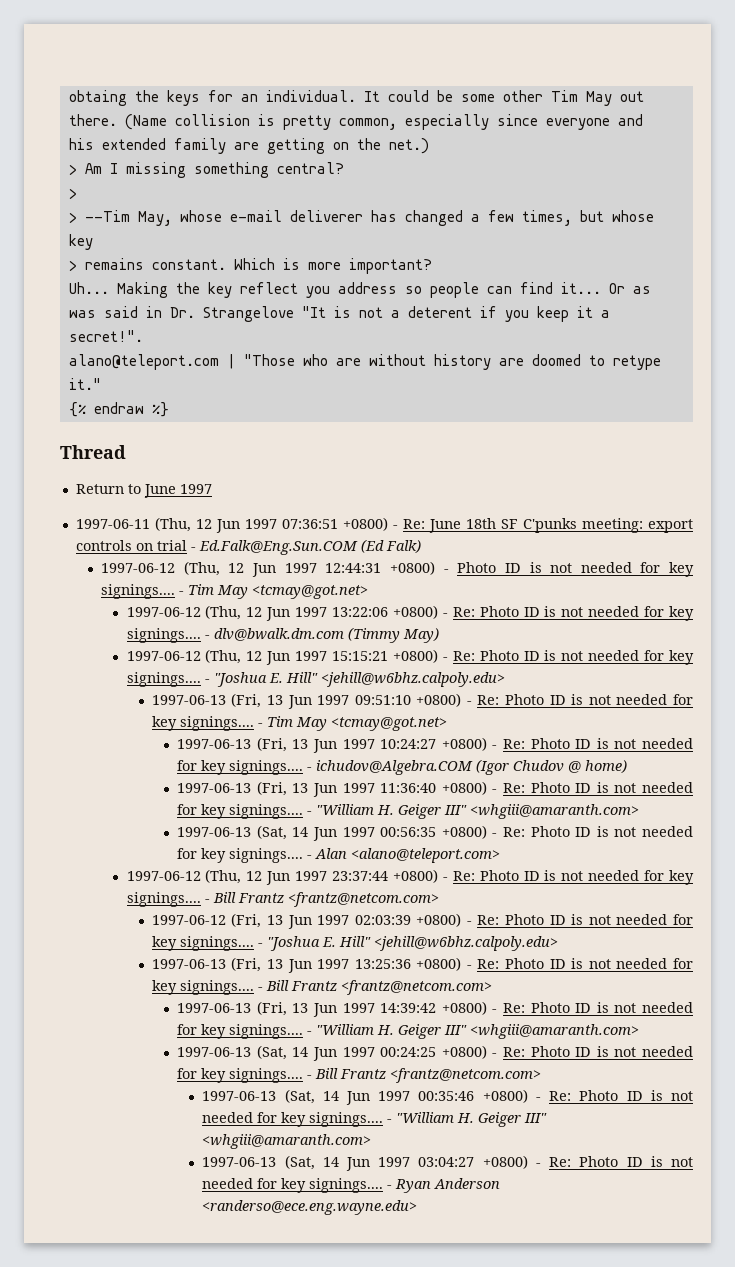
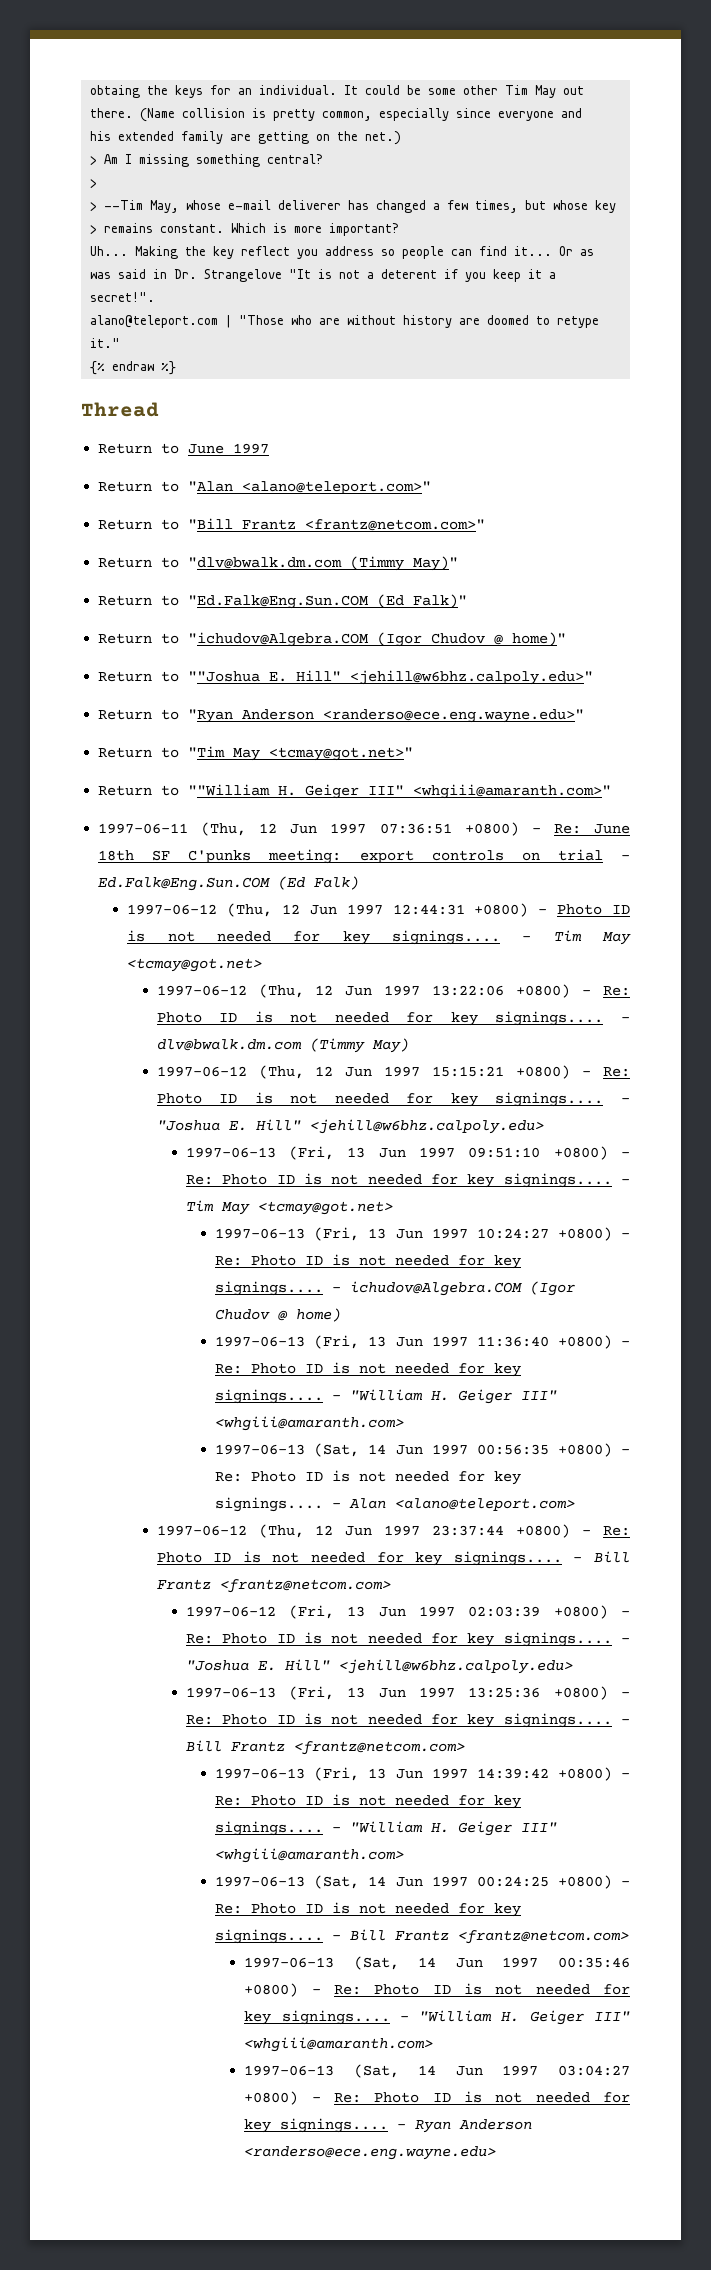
+ Return to "Alan <alano@teleport.com>"
+ Return to "Bill Frantz <frantz@netcom.com>"
+ Return to "dlv@bwalk.dm.com (Timmy May)"
+ Return to "Ed.Falk@Eng.Sun.COM (Ed Falk)"
+ Return to "ichudov@Algebra.COM (Igor Chudov @ home)"
+ Return to ""Joshua E. Hill" <jehill@w6bhz.calpoly.edu>"
+ Return to "Ryan Anderson <randerso@ece.eng.wayne.edu>"
+ Return to "Tim May <tcmay@got.net>"
+ Return to ""William H. Geiger III" <whgiii@amaranth.com>"

